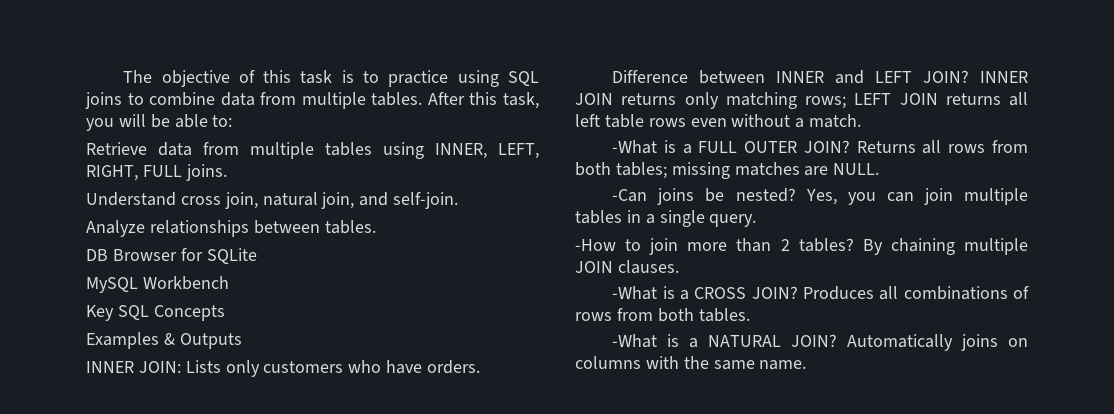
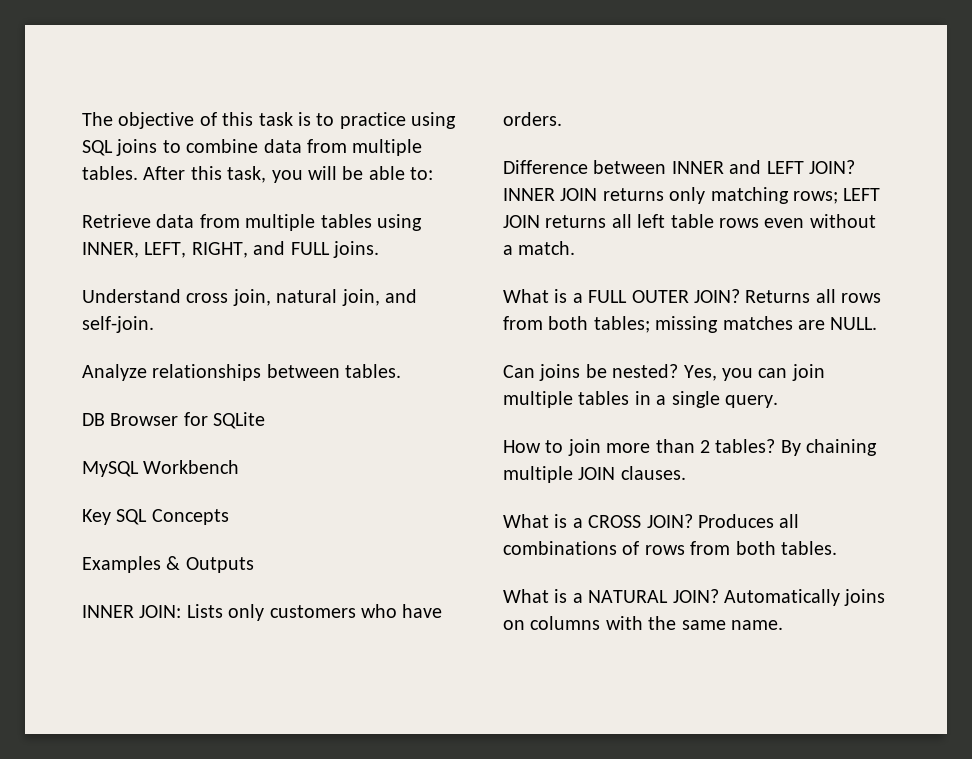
- Retrieve data from multiple tables using INNER, LEFT, RIGHT, FULL joins.
+ Retrieve data from multiple tables using INNER, LEFT, RIGHT, and FULL joins.
- -What is a FULL OUTER JOIN?
+ What is a FULL OUTER JOIN?
- -Can joins be nested?
+ Can joins be nested?
- -How to join more than 2 tables?
+ How to join more than 2 tables?
- -What is a CROSS JOIN?
+ What is a CROSS JOIN?
- -What is a NATURAL JOIN?
+ What is a NATURAL JOIN?

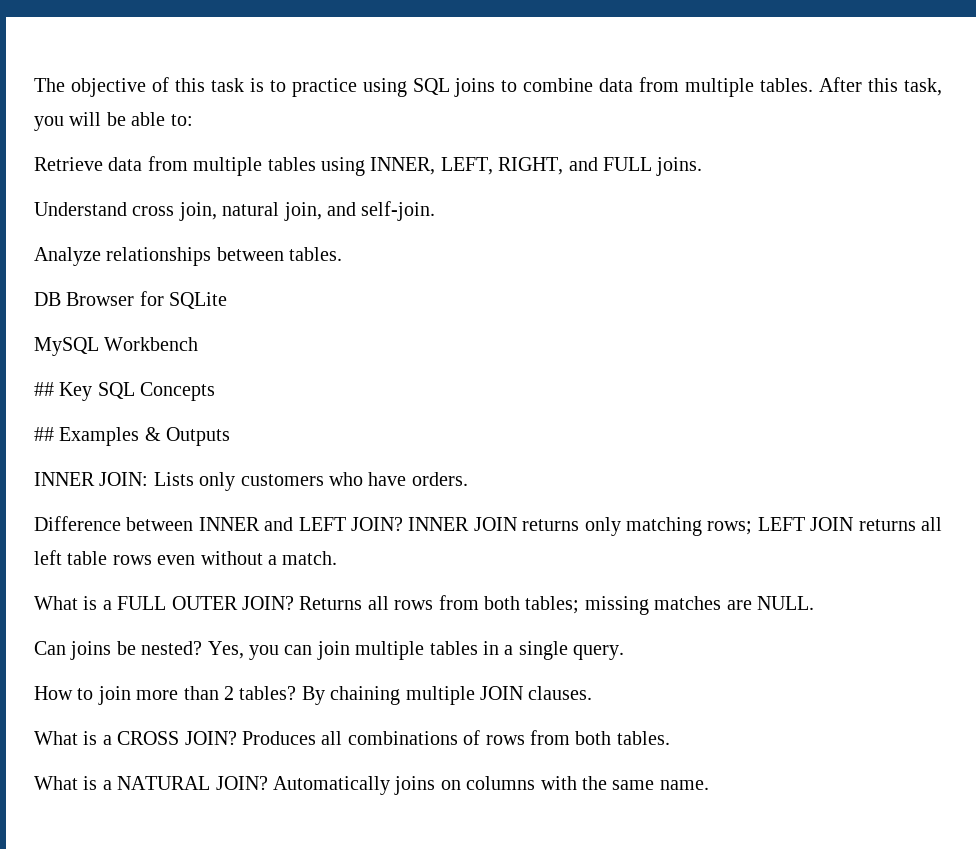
- Key SQL Concepts
+ ## Key SQL Concepts
- Examples & Outputs
+ ## Examples & Outputs

